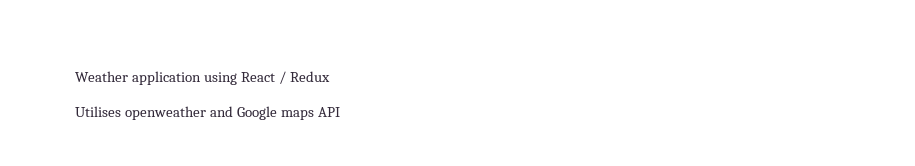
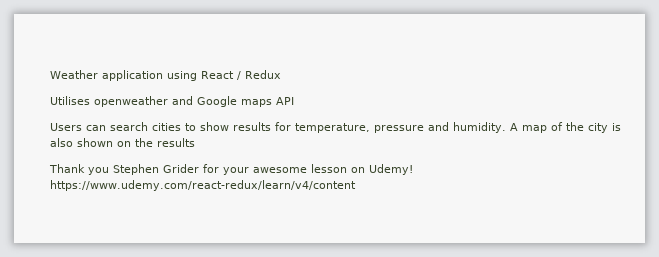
+ Users can search cities to show results for temperature, pressure and humidity. A map of the city is also shown on the results
+ Thank you Stephen Grider for your awesome lesson on Udemy! https://www.udemy.com/react-redux/learn/v4/content

